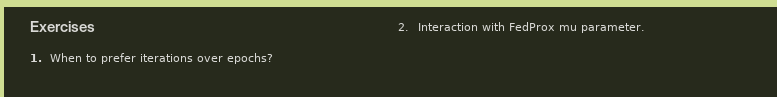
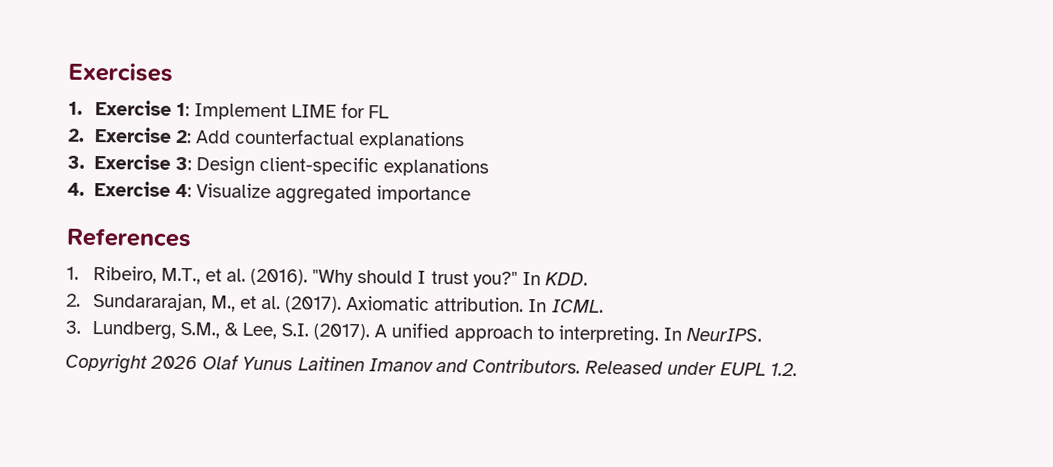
- 1. When to prefer iterations over epochs?
- 2. Interaction with FedProx mu parameter.
+ 1. Exercise 1: Implement LIME for FL
+ 2. Exercise 2: Add counterfactual explanations
+ 3. Exercise 3: Design client-specific explanations
+ 4. Exercise 4: Visualize aggregated importance
+ References
+ 1. Ribeiro, M.T., et al. (2016). "Why should I trust you?" In KDD.
+ 2. Sundararajan, M., et al. (2017). Axiomatic attribution. In ICML.
+ 3. Lundberg, S.M., & Lee, S.I. (2017). A unified approach to interpreting. In NeurIPS.
+ Copyright 2026 Olaf Yunus Laitinen Imanov and Contributors. Released under EUPL 1.2.

